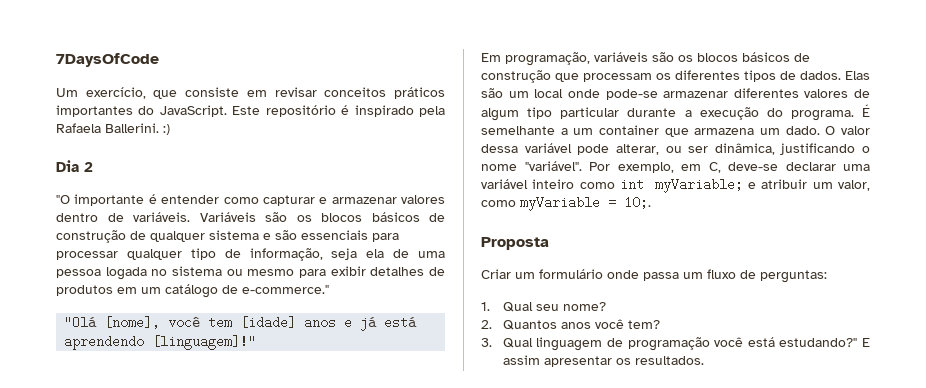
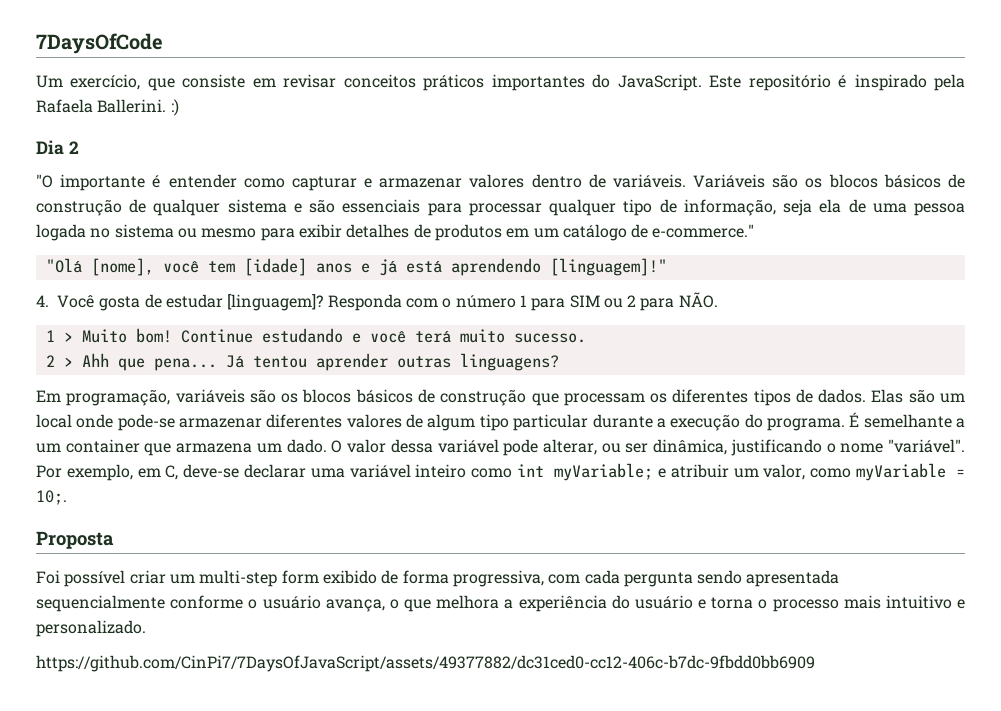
+ 4. Você gosta de estudar [linguagem]? Responda com o número 1 para SIM ou 2 para NÃO.
+ 1 > Muito bom! Continue estudando e você terá muito sucesso.
+ 2 > Ahh que pena... Já tentou aprender outras linguagens?
- Criar um formulário onde passa um fluxo de perguntas:
- 1. Qual seu nome?
- 2. Quantos anos você tem?
- 3. Qual linguagem de programação você está estudando?" E assim apresentar os resultados.
+ Foi possível criar um multi-step form exibido de forma progressiva, com cada pergunta sendo apresentada sequencialmente conforme o usuário avança, o que melhora a experiência do usuário e torna o processo mais intuitivo e personalizado.
+ https://github.com/CinPi7/7DaysOfJavaScript/assets/49377882/dc31ced0-cc12-406c-b7dc-9fbdd0bb6909

